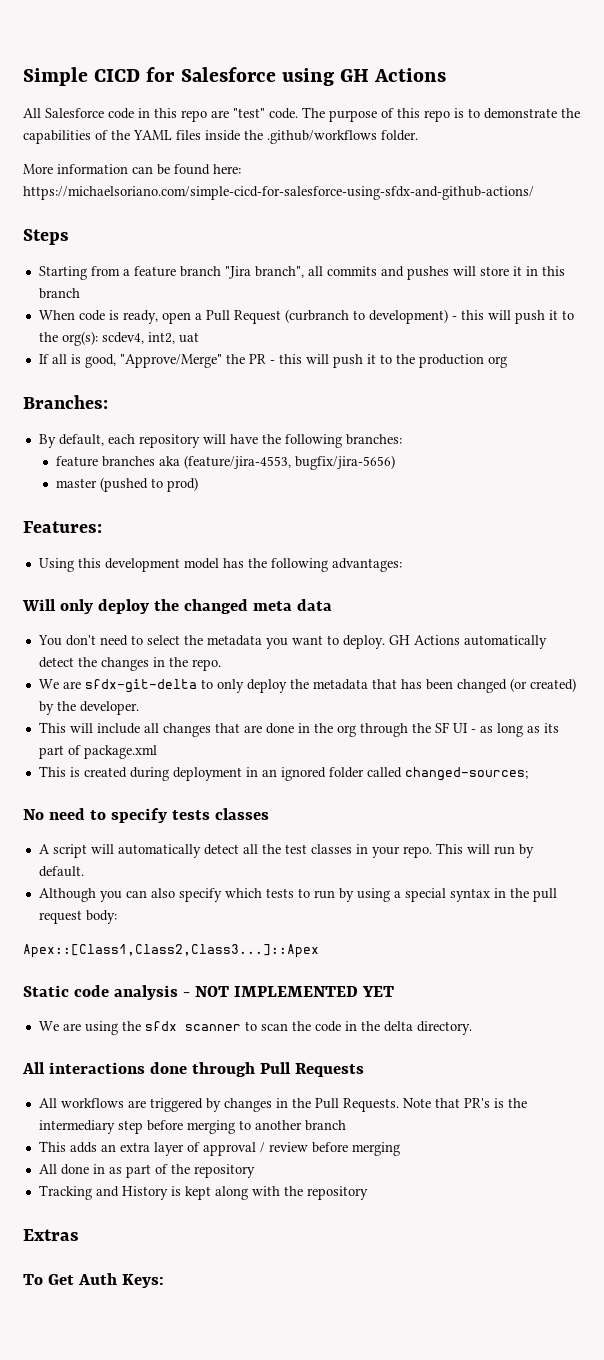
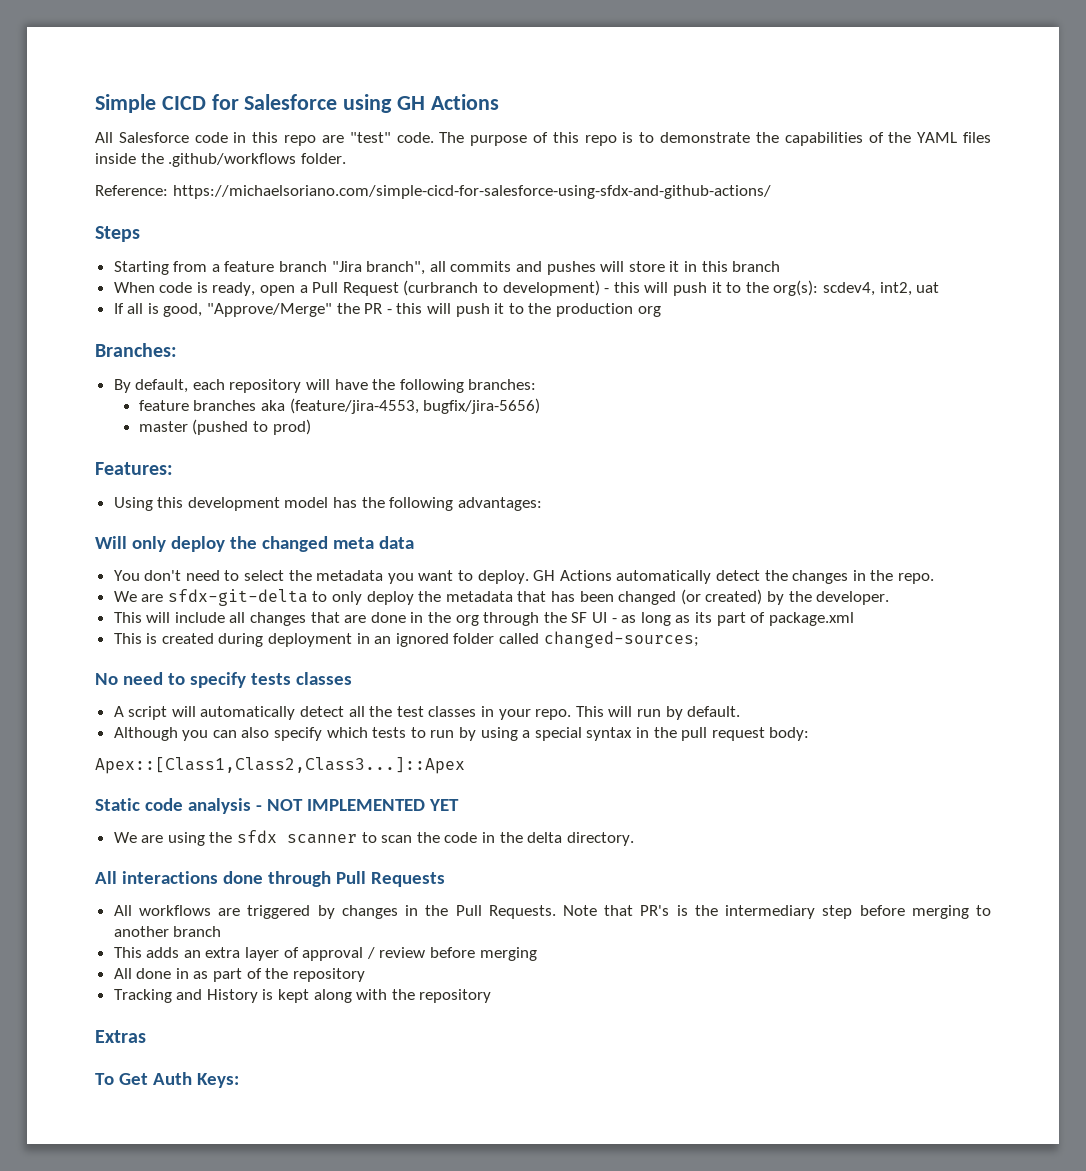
- More information can be found here: https://michaelsoriano.com/simple-cicd-for-salesforce-using-sfdx-and-github-actions/
+ Reference: https://michaelsoriano.com/simple-cicd-for-salesforce-using-sfdx-and-github-actions/

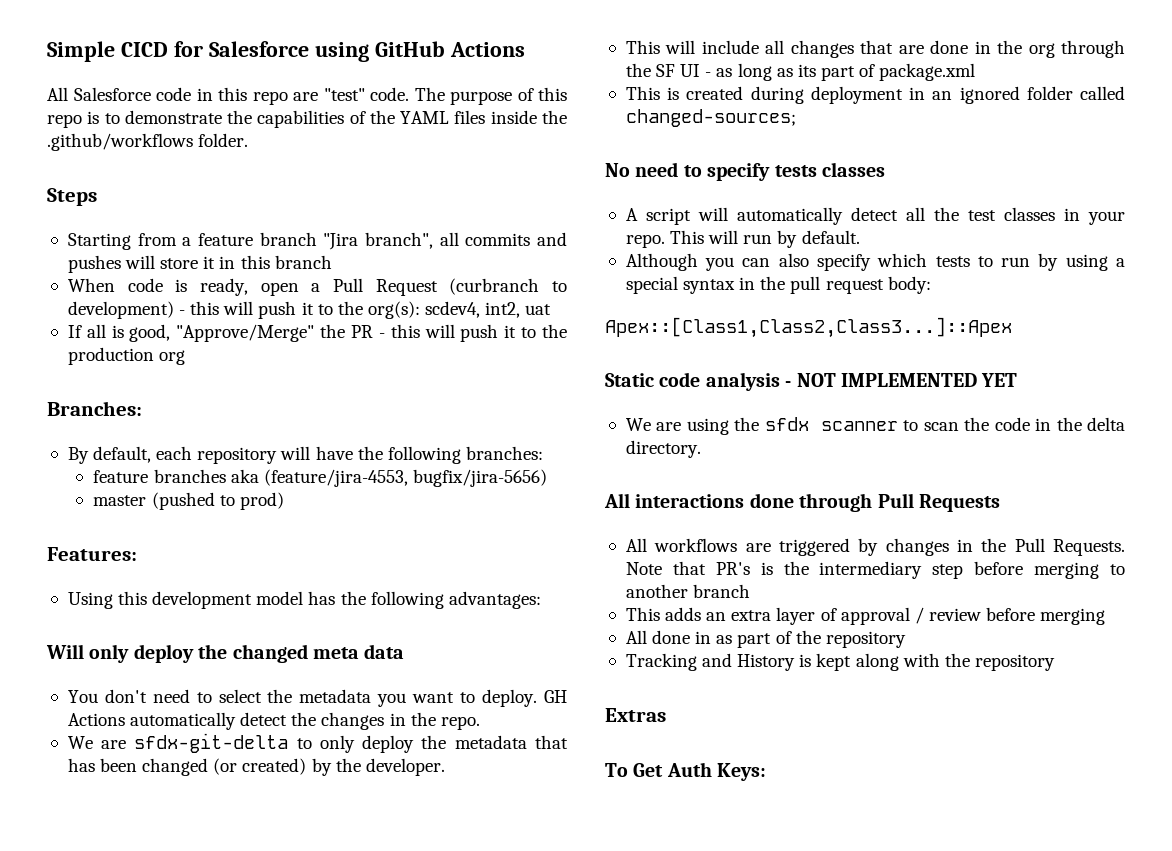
- Simple CICD for Salesforce using GH Actions
+ Simple CICD for Salesforce using GitHub Actions
- Reference: https://michaelsoriano.com/simple-cicd-for-salesforce-using-sfdx-and-github-actions/

